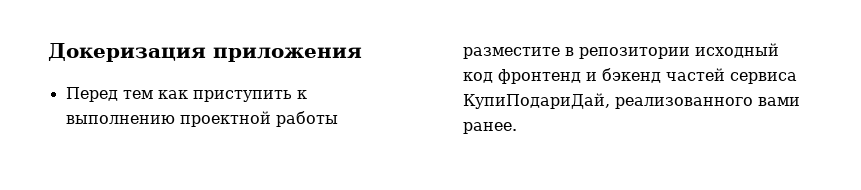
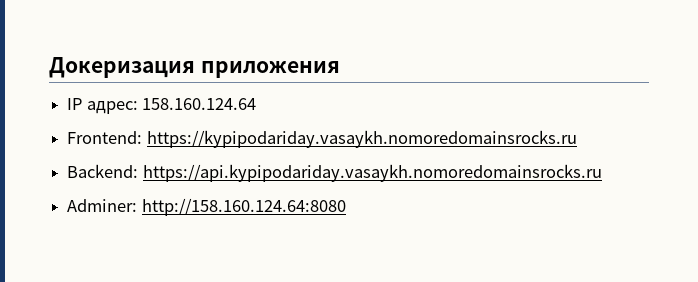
- Перед тем как приступить к выполнению проектной работы разместите в репозитории исходный код фронтенд и бэкенд частей сервиса КупиПодариДай, реализованного вами ранее.
+ IP адрес: 158.160.124.64
+ Frontend: https://kypipodariday.vasaykh.nomoredomainsrocks.ru
+ Backend: https://api.kypipodariday.vasaykh.nomoredomainsrocks.ru
+ Adminer: http://158.160.124.64:8080

